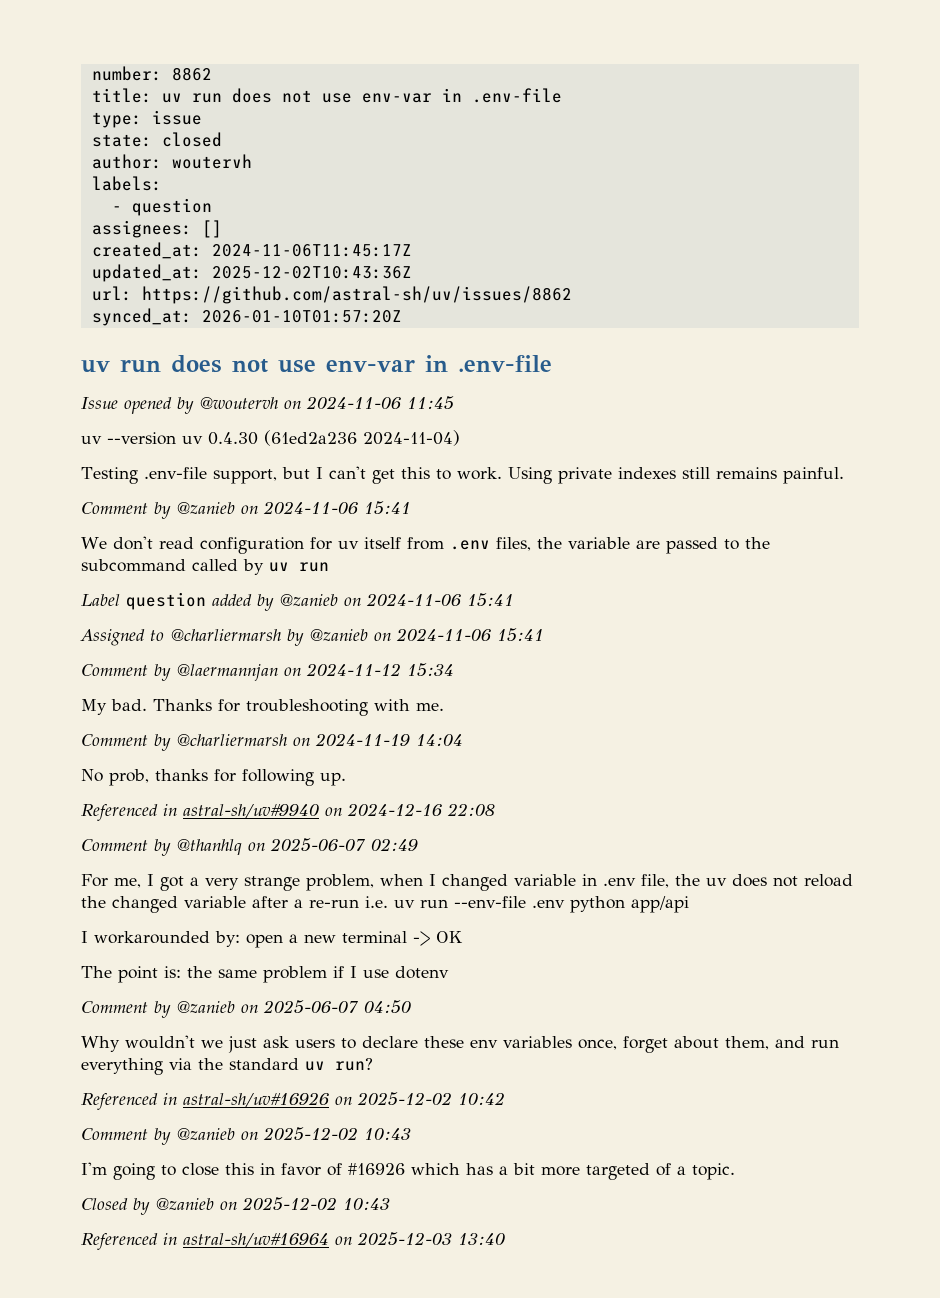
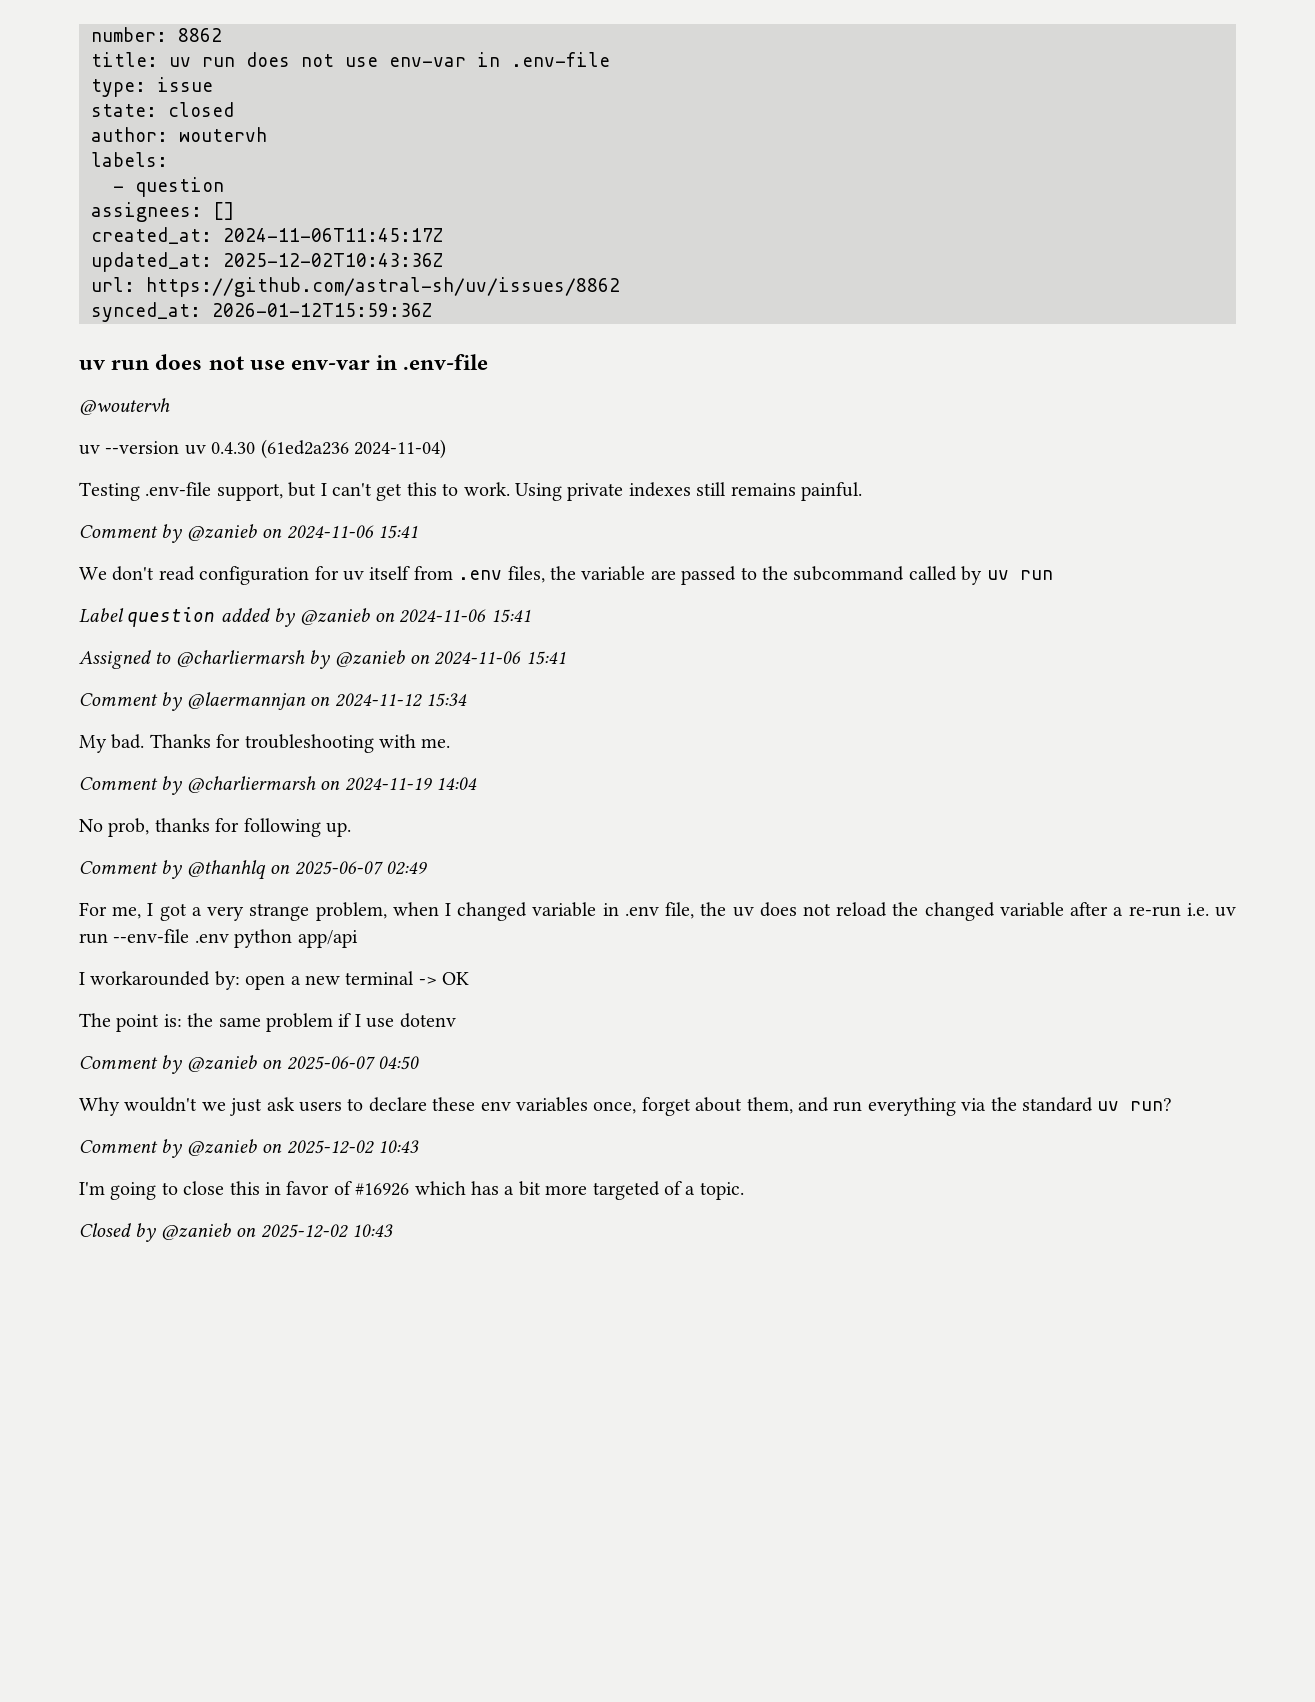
- synced_at: 2026-01-10T01:57:20Z
+ synced_at: 2026-01-12T15:59:36Z
  uv run does not use env-var in .env-file
- Issue opened by @woutervh on 2024-11-06 11:45
+ @woutervh
- Referenced in astral-sh/uv#9940 on 2024-12-16 22:08
- Referenced in astral-sh/uv#16926 on 2025-12-02 10:42
- Referenced in astral-sh/uv#16964 on 2025-12-03 13:40

